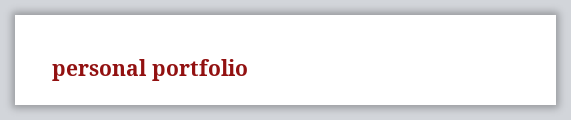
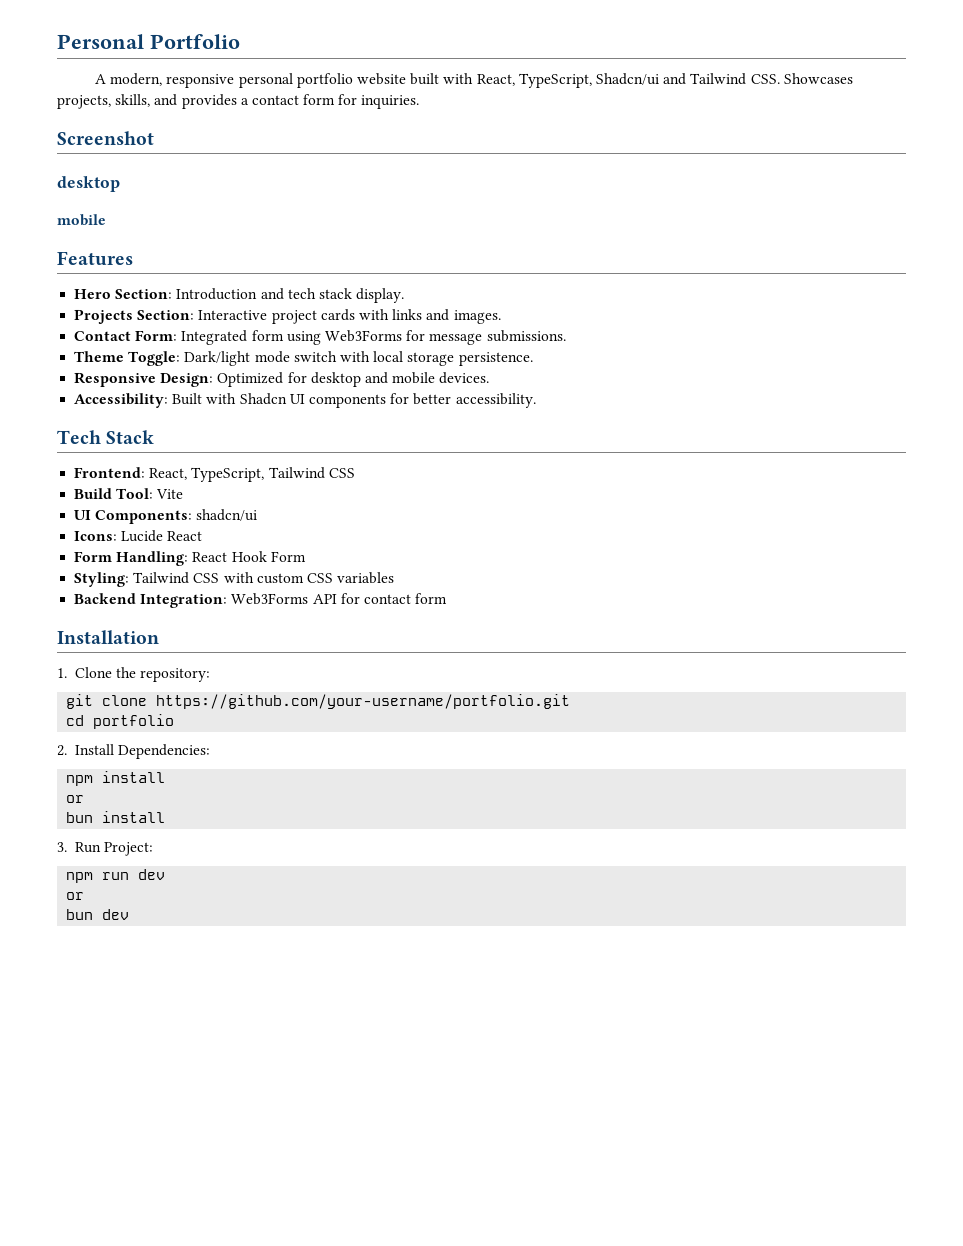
- personal portfolio
+ Personal Portfolio
+ A modern, responsive personal portfolio website built with React, TypeScript, Shadcn/ui and Tailwind CSS. Showcases projects, skills, and provides a contact form for inquiries.
+ Screenshot
+ desktop
+ mobile
+ Features
+ Hero Section: Introduction and tech stack display.
+ Projects Section: Interactive project cards with links and images.
+ Contact Form: Integrated form using Web3Forms for message submissions.
+ Theme Toggle: Dark/light mode switch with local storage persistence.
+ Responsive Design: Optimized for desktop and mobile devices.
+ Accessibility: Built with Shadcn UI components for better accessibility.
+ Tech Stack
+ Frontend: React, TypeScript, Tailwind CSS
+ Build Tool: Vite
+ UI Components: shadcn/ui
+ Icons: Lucide React
+ Form Handling: React Hook Form
+ Styling: Tailwind CSS with custom CSS variables
+ Backend Integration: Web3Forms API for contact form
+ Installation
+ 1. Clone the repository:
+ git clone https://github.com/your-username/portfolio.git
+ cd portfolio
+ 2. Install Dependencies:
+ npm install
+ or
+ bun install
+ 3. Run Project:
+ npm run dev
+ or
+ bun dev

